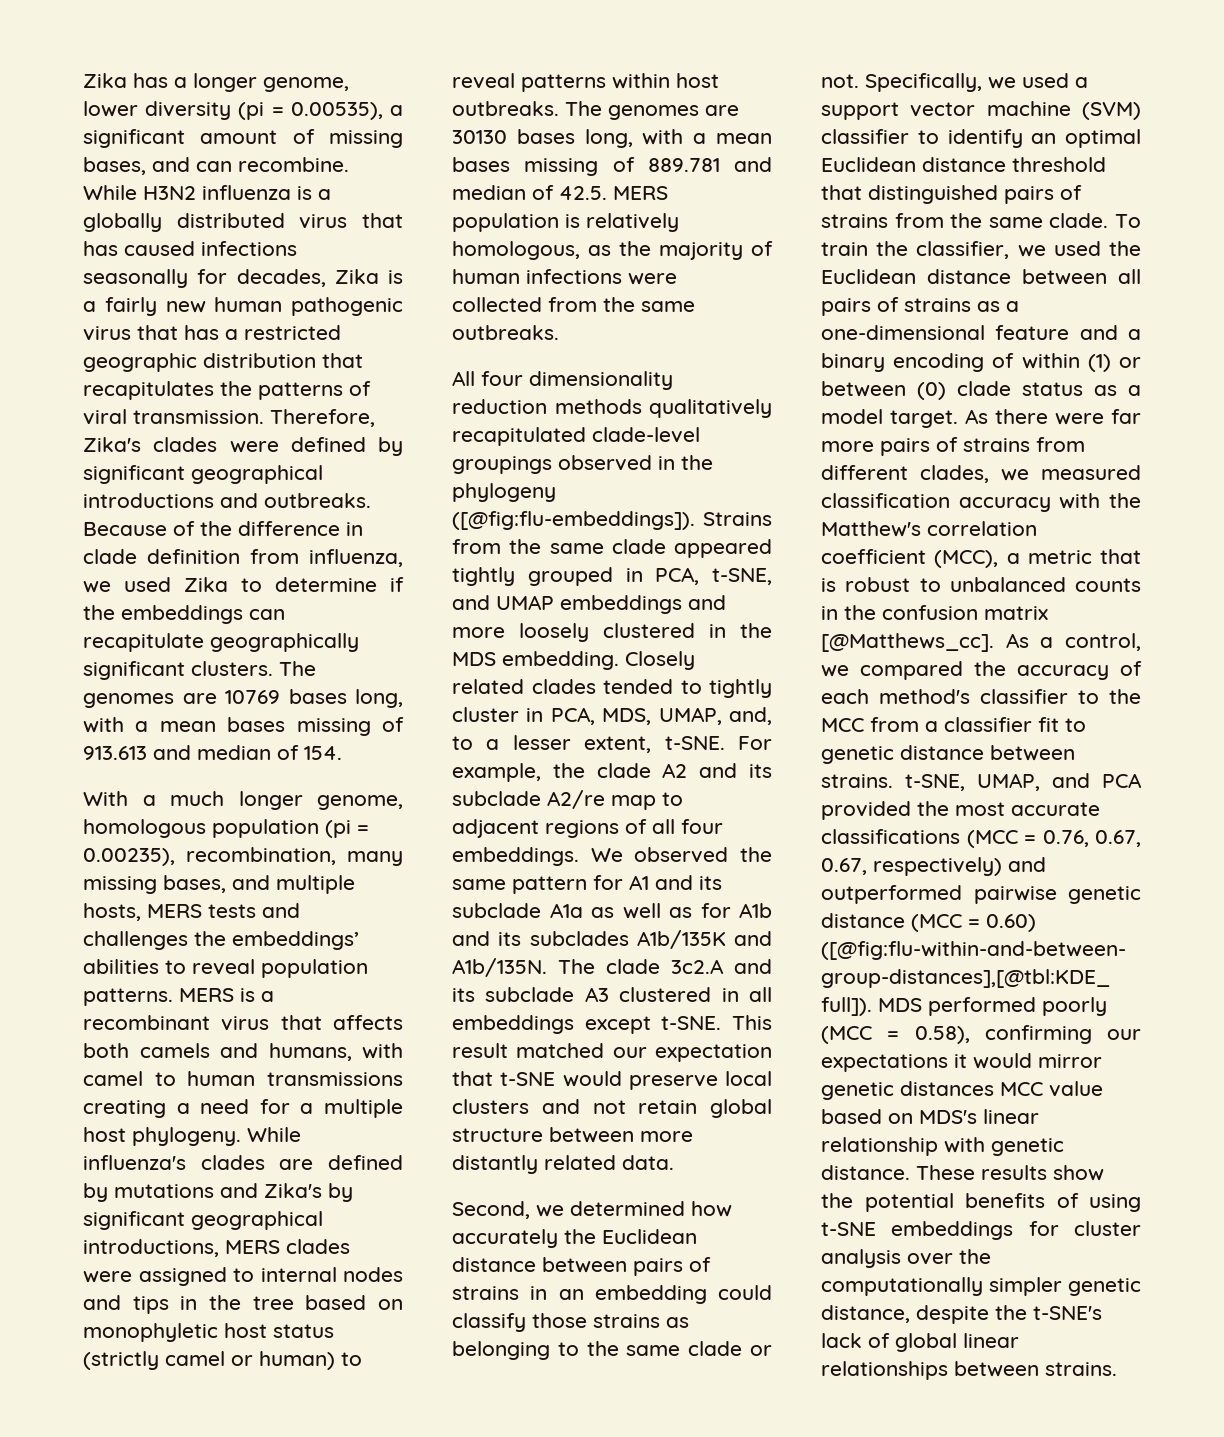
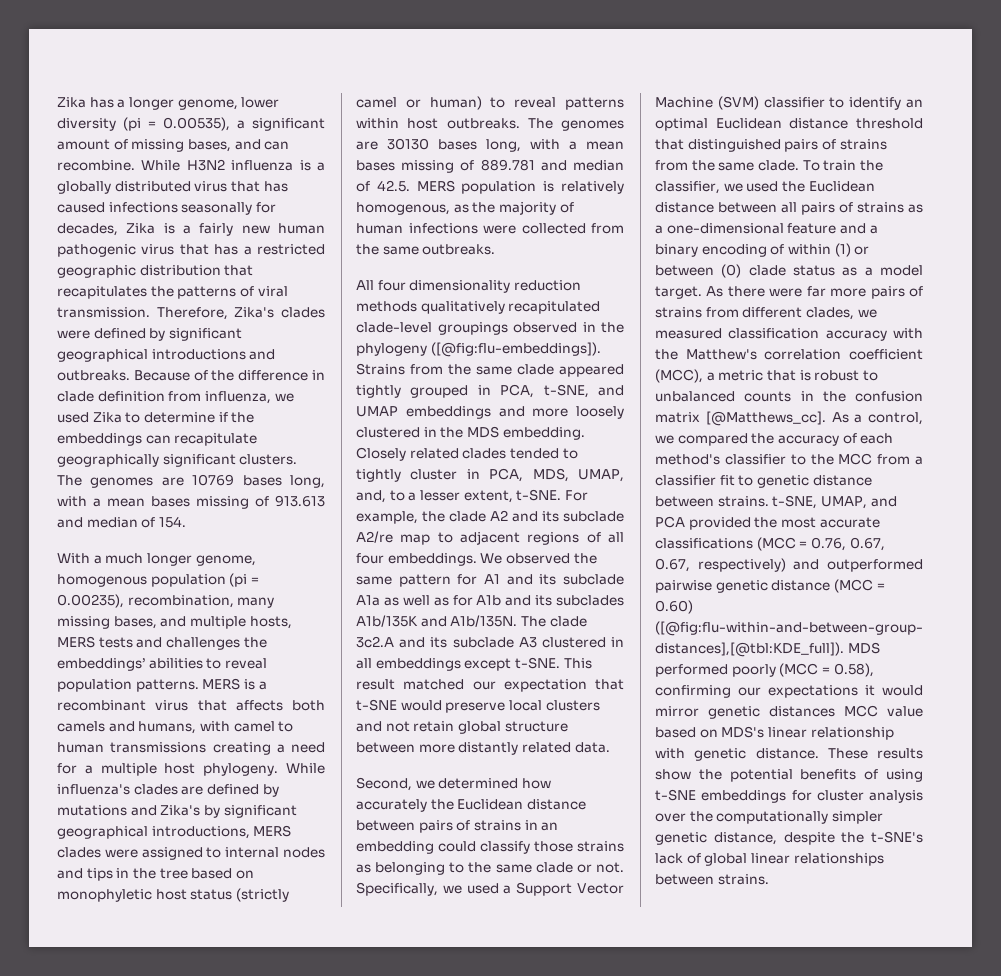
- With a much longer genome, homologous population (pi = 0.00235), recombination, many missing bases, and multiple hosts, MERS tests and challenges the embeddings’ abilities to reveal population patterns.
+ With a much longer genome, homogenous population (pi = 0.00235), recombination, many missing bases, and multiple hosts, MERS tests and challenges the embeddings’ abilities to reveal population patterns.
- The genomes are 30130 bases long, with a mean bases missing of 889.781 and median of 42.5. MERS population is relatively homologous, as the majority of human infections were collected from the same outbreaks.
+ The genomes are 30130 bases long, with a mean bases missing of 889.781 and median of 42.5. MERS population is relatively homogenous, as the majority of human infections were collected from the same outbreaks.
- Specifically, we used a support vector machine (SVM) classifier to identify an optimal Euclidean distance threshold that distinguished pairs of strains from the same clade.
+ Specifically, we used a Support Vector Machine (SVM) classifier to identify an optimal Euclidean distance threshold that distinguished pairs of strains from the same clade.

